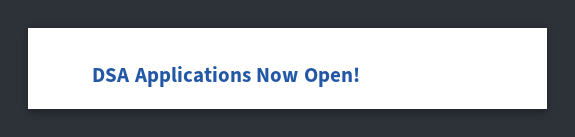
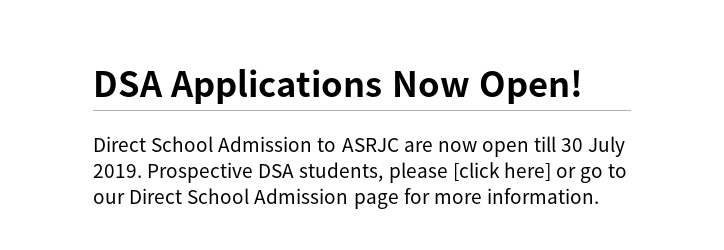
+ Direct School Admission to ASRJC are now open till 30 July 2019. Prospective DSA students, please [click here] or go to our Direct School Admission page for more information.

